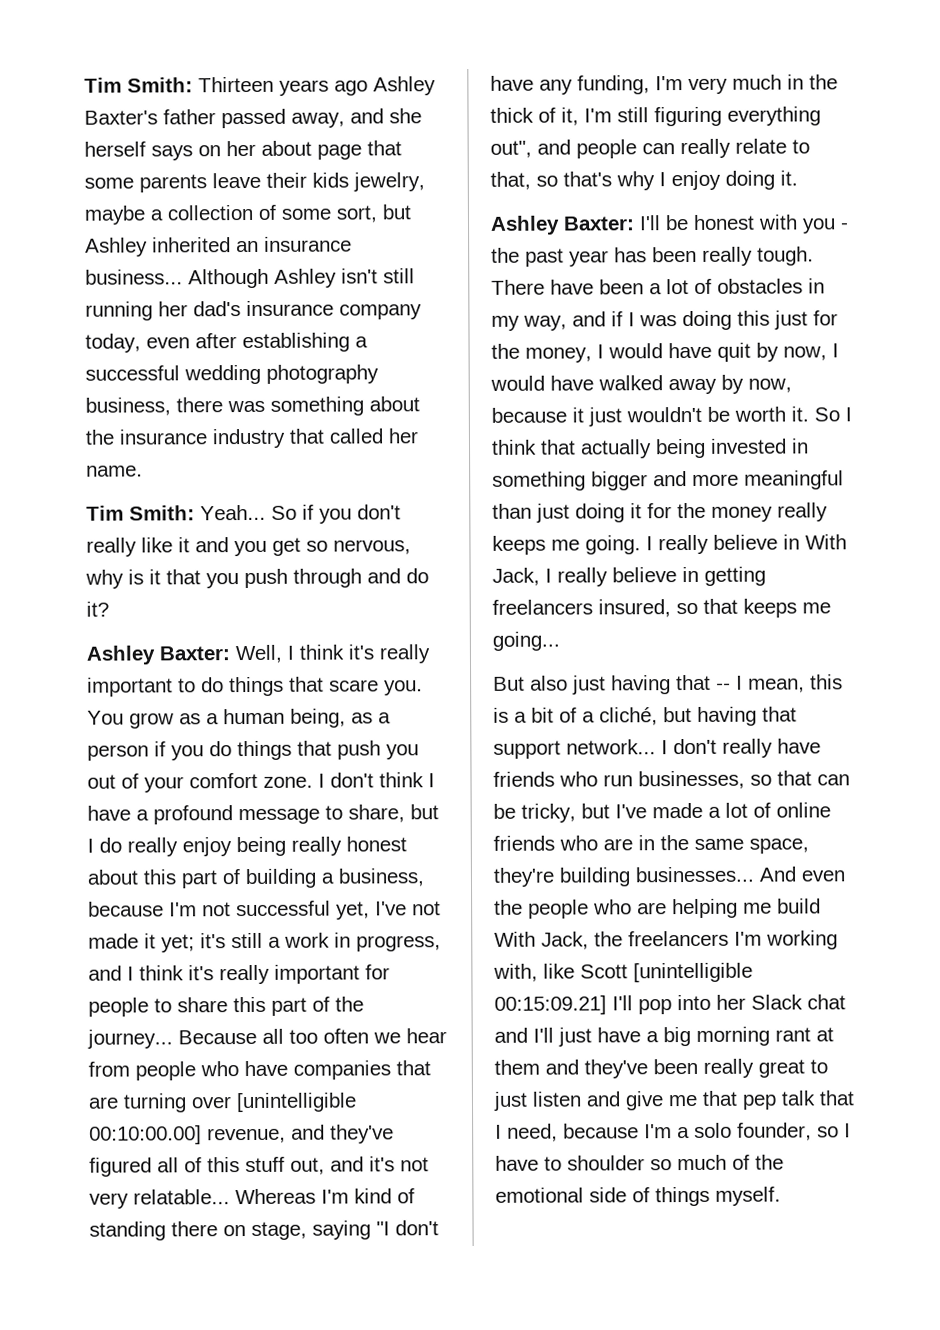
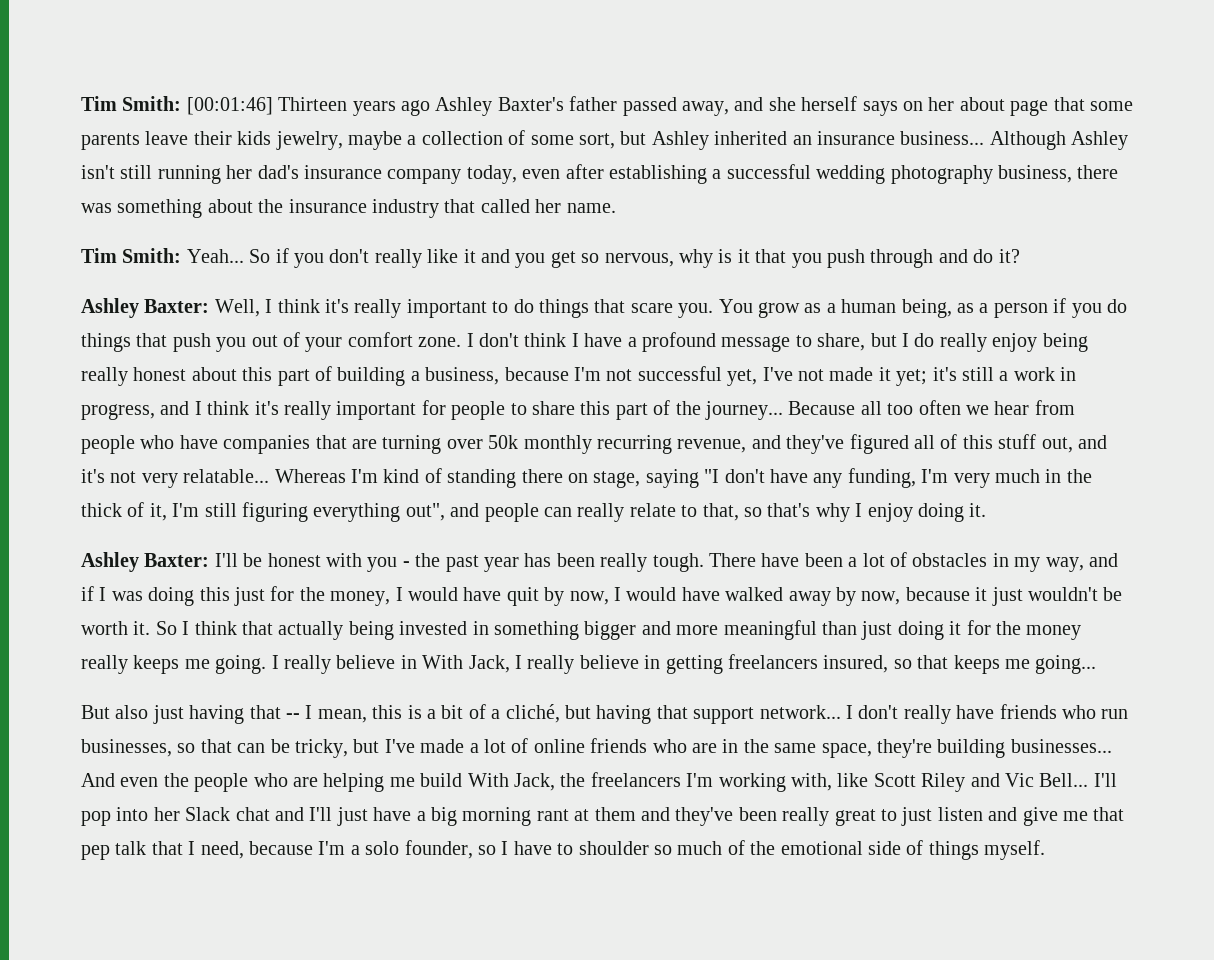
- Tim Smith: Thirteen years ago Ashley Baxter's father passed away, and she herself says on her about page that some parents leave their kids jewelry, maybe a collection of some sort, but Ashley inherited an insurance business...
+ Tim Smith: [00:01:46] Thirteen years ago Ashley Baxter's father passed away, and she herself says on her about page that some parents leave their kids jewelry, maybe a collection of some sort, but Ashley inherited an insurance business...
- Because all too often we hear from people who have companies that are turning over [unintelligible 00:10:00.00] revenue, and they've figured all of this stuff out, and it's not very relatable...
+ Because all too often we hear from people who have companies that are turning over 50k monthly recurring revenue, and they've figured all of this stuff out, and it's not very relatable...
- And even the people who are helping me build With Jack, the freelancers I'm working with, like Scott [unintelligible 00:15:09.21] I'll pop into her Slack chat and I'll just have a big morning rant at them and they've been really great to just listen and give me that pep talk that I need, because I'm a solo founder, so I have to shoulder so much of the emotional side of things myself.
+ And even the people who are helping me build With Jack, the freelancers I'm working with, like Scott Riley and Vic Bell... I'll pop into her Slack chat and I'll just have a big morning rant at them and they've been really great to just listen and give me that pep talk that I need, because I'm a solo founder, so I have to shoulder so much of the emotional side of things myself.

